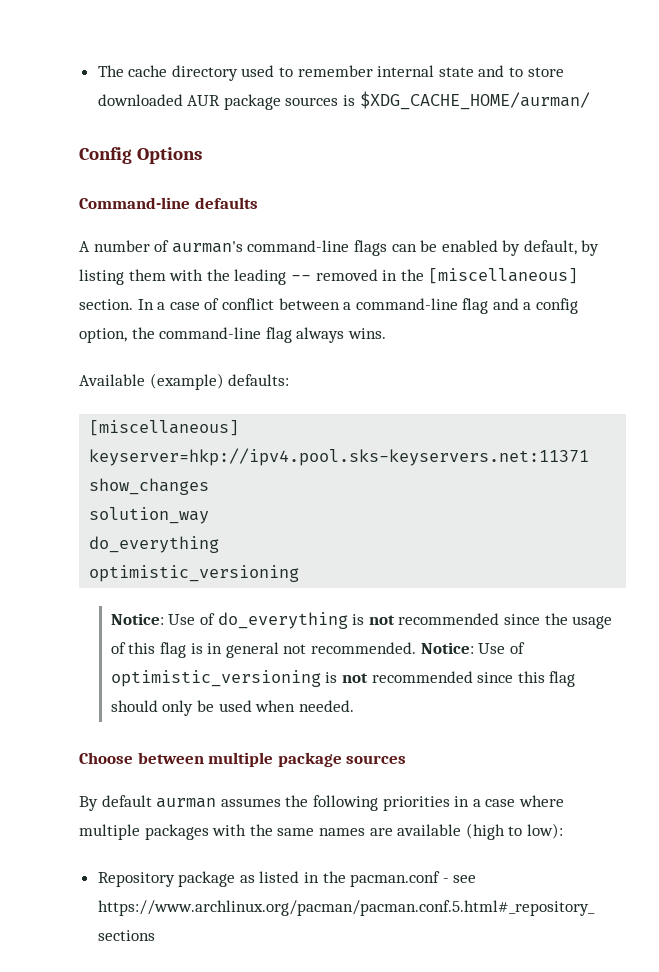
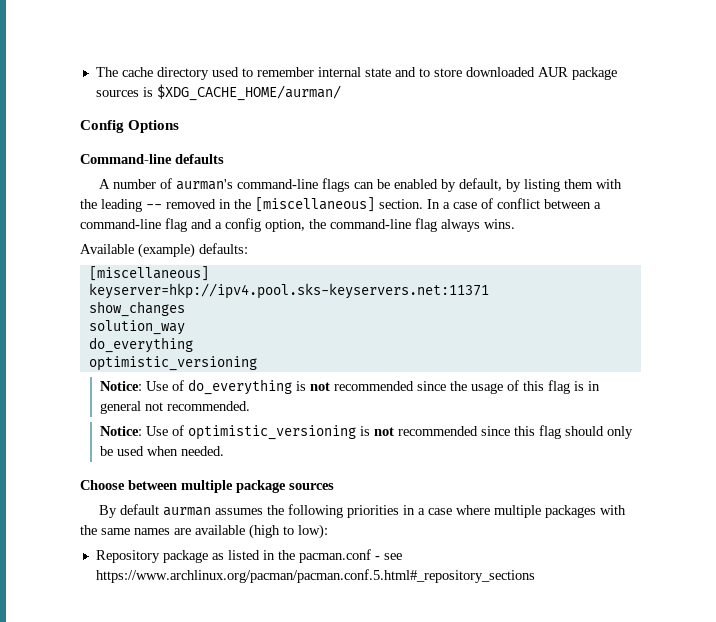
- Notice: Use of do_everything is not recommended since the usage of this flag is in general not recommended. Notice: Use of optimistic_versioning is not recommended since this flag should only be used when needed.
+ Notice: Use of do_everything is not recommended since the usage of this flag is in general not recommended.
+ Notice: Use of optimistic_versioning is not recommended since this flag should only be used when needed.

